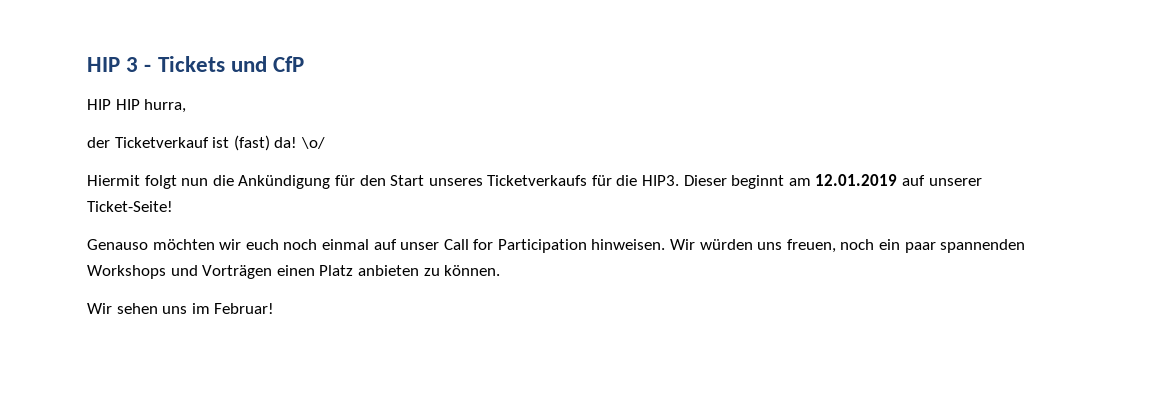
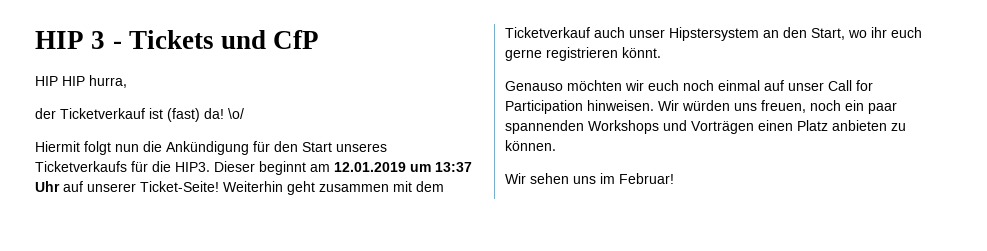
- Dieser beginnt am 12.01.2019 auf unserer Ticket-Seite!
+ Dieser beginnt am 12.01.2019 um 13:37 Uhr auf unserer Ticket-Seite! Weiterhin geht zusammen mit dem Ticketverkauf auch unser Hipstersystem an den Start, wo ihr euch gerne registrieren könnt.

